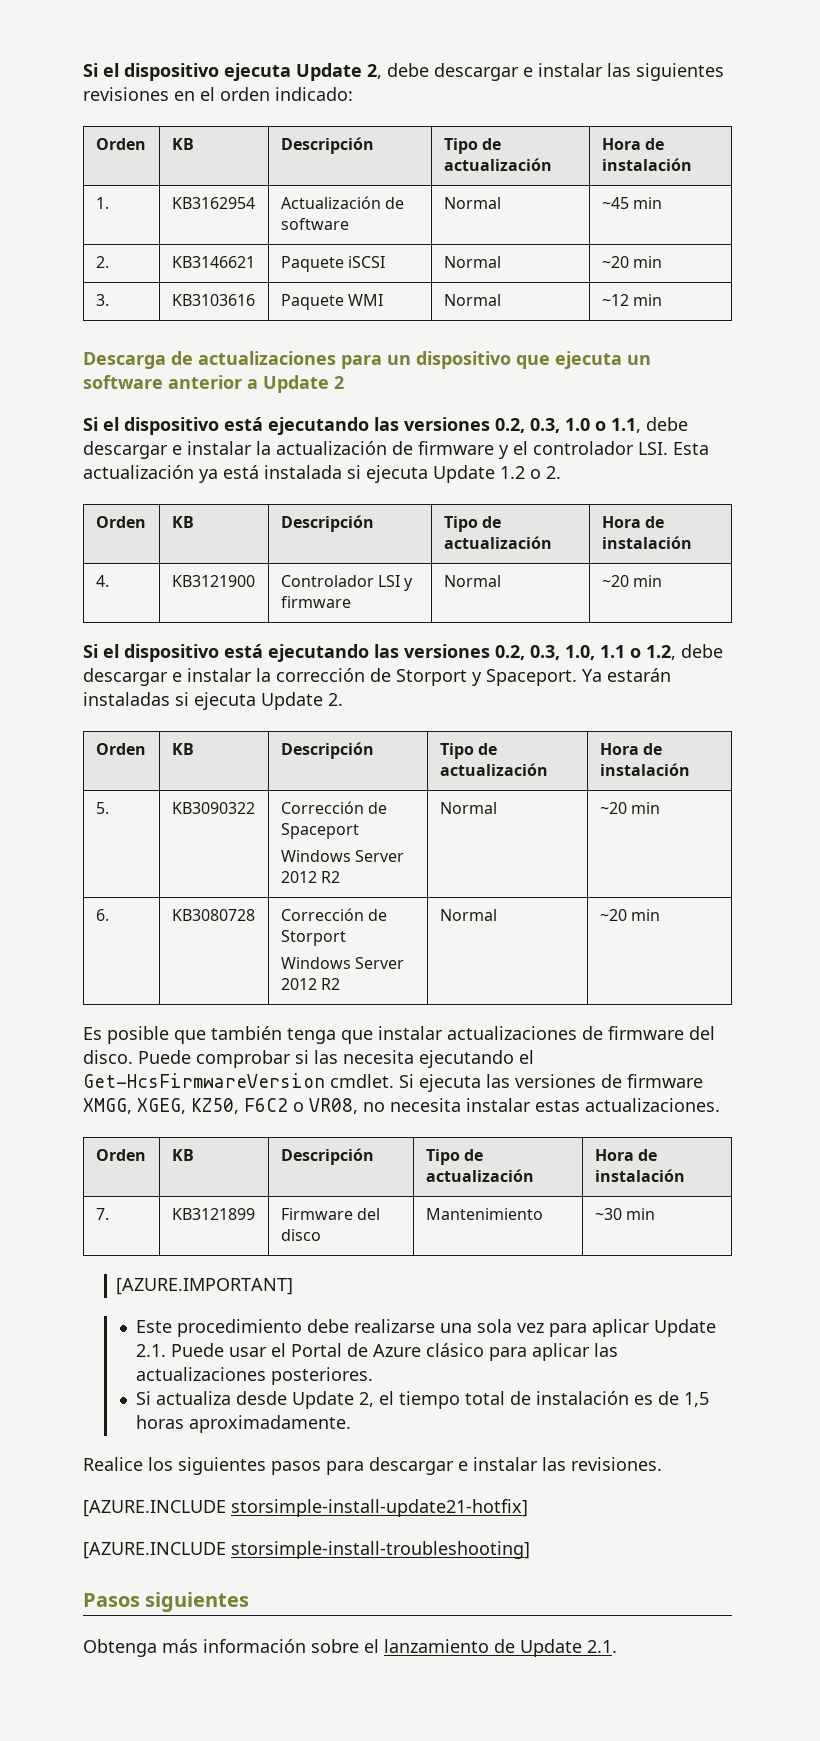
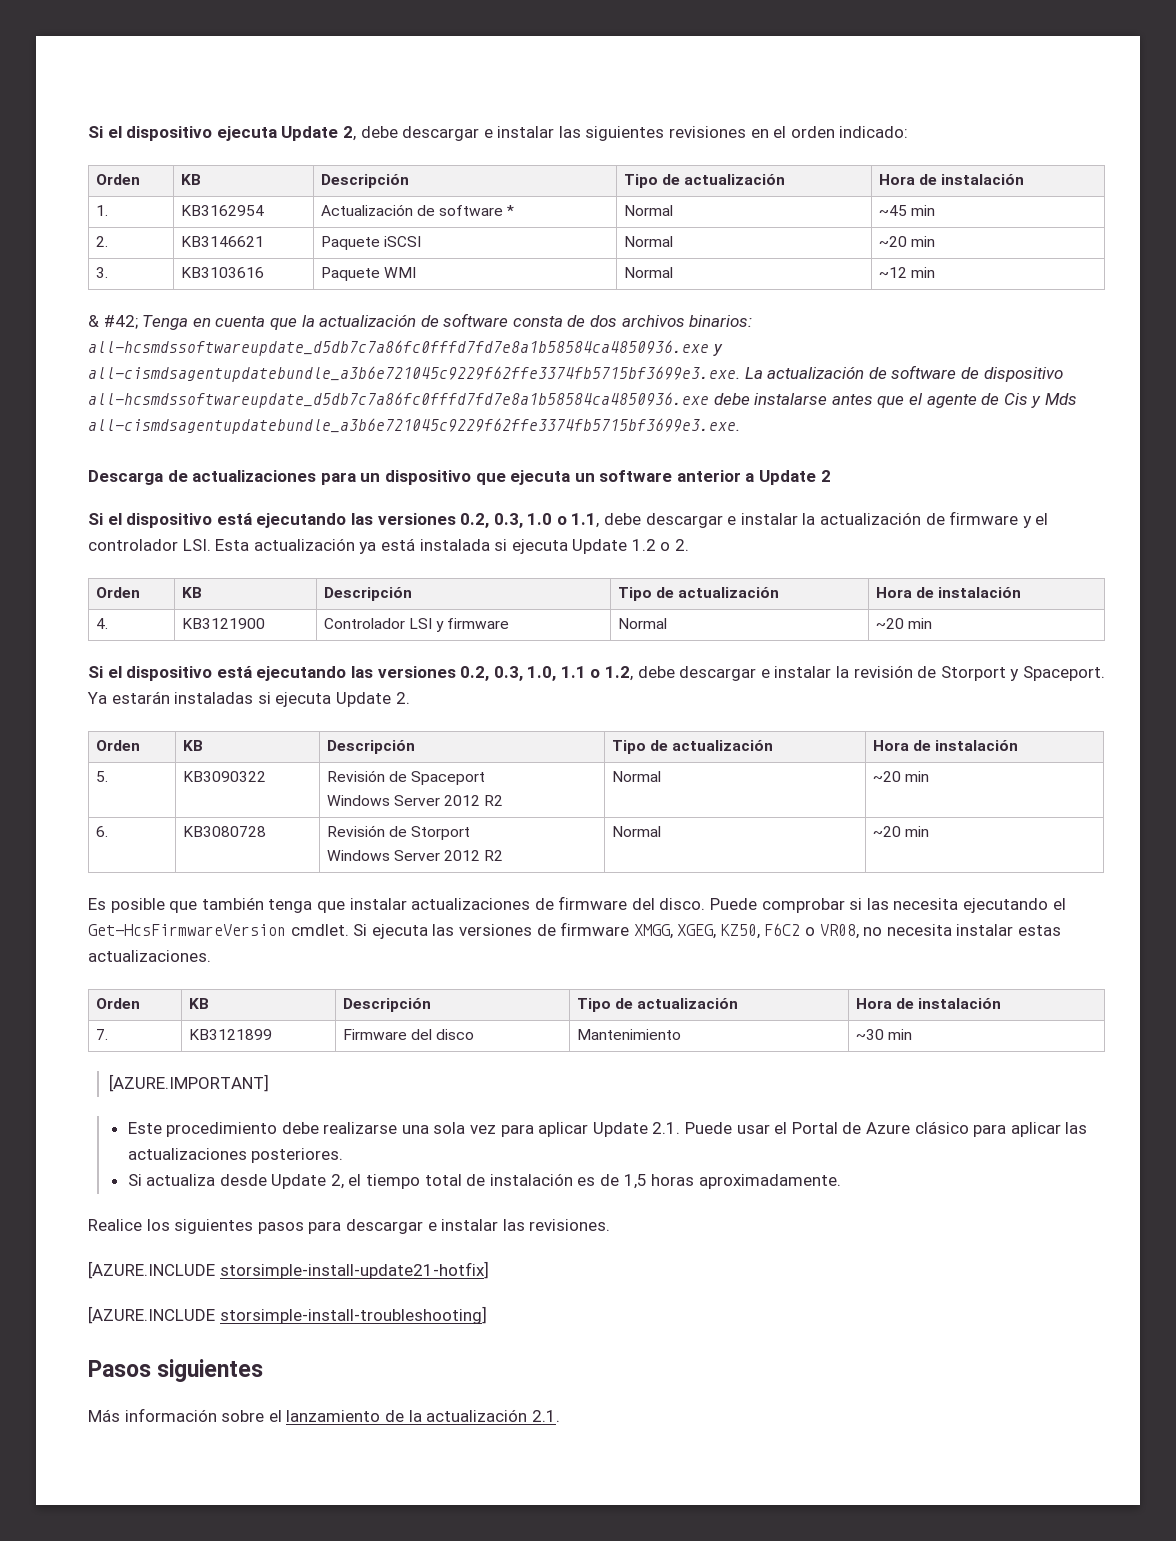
- 1. | KB3162954 | Actualización de software | Normal | ~45 min
+ 1. | KB3162954 | Actualización de software * | Normal | ~45 min
+ & #42; Tenga en cuenta que la actualización de software consta de dos archivos binarios: all-hcsmdssoftwareupdate_d5db7c7a86fc0fffd7fd7e8a1b58584ca4850936.exe y all-cismdsagentupdatebundle_a3b6e721045c9229f62ffe3374fb5715bf3699e3.exe. La actualización de software de dispositivo all-hcsmdssoftwareupdate_d5db7c7a86fc0fffd7fd7e8a1b58584ca4850936.exe debe instalarse antes que el agente de Cis y Mds all-cismdsagentupdatebundle_a3b6e721045c9229f62ffe3374fb5715bf3699e3.exe.
- Si el dispositivo está ejecutando las versiones 0.2, 0.3, 1.0, 1.1 o 1.2, debe descargar e instalar la corrección de Storport y Spaceport.
+ Si el dispositivo está ejecutando las versiones 0.2, 0.3, 1.0, 1.1 o 1.2, debe descargar e instalar la revisión de Storport y Spaceport.
- 5. | KB3090322 | Corrección de Spaceport
+ 5. | KB3090322 | Revisión de Spaceport
- 6. | KB3080728 | Corrección de Storport
+ 6. | KB3080728 | Revisión de Storport
- Obtenga más información sobre el lanzamiento de Update 2.1.
+ Más información sobre el lanzamiento de la actualización 2.1.

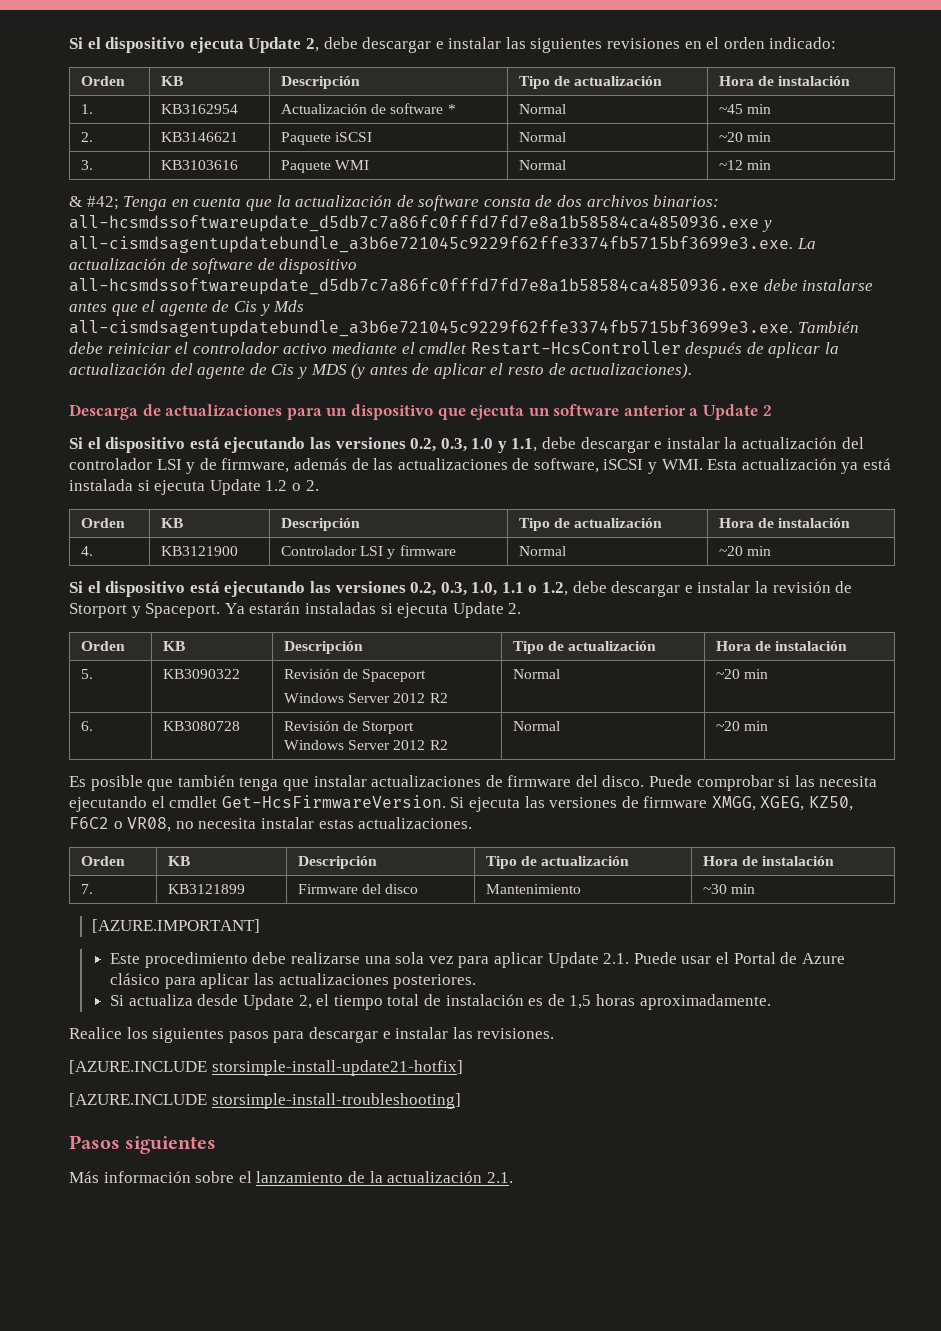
- & #42; Tenga en cuenta que la actualización de software consta de dos archivos binarios: all-hcsmdssoftwareupdate_d5db7c7a86fc0fffd7fd7e8a1b58584ca4850936.exe y all-cismdsagentupdatebundle_a3b6e721045c9229f62ffe3374fb5715bf3699e3.exe. La actualización de software de dispositivo all-hcsmdssoftwareupdate_d5db7c7a86fc0fffd7fd7e8a1b58584ca4850936.exe debe instalarse antes que el agente de Cis y Mds all-cismdsagentupdatebundle_a3b6e721045c9229f62ffe3374fb5715bf3699e3.exe.
+ & #42; Tenga en cuenta que la actualización de software consta de dos archivos binarios: all-hcsmdssoftwareupdate_d5db7c7a86fc0fffd7fd7e8a1b58584ca4850936.exe y all-cismdsagentupdatebundle_a3b6e721045c9229f62ffe3374fb5715bf3699e3.exe. La actualización de software de dispositivo all-hcsmdssoftwareupdate_d5db7c7a86fc0fffd7fd7e8a1b58584ca4850936.exe debe instalarse antes que el agente de Cis y Mds all-cismdsagentupdatebundle_a3b6e721045c9229f62ffe3374fb5715bf3699e3.exe. También debe reiniciar el controlador activo mediante el cmdlet Restart-HcsController después de aplicar la actualización del agente de Cis y MDS (y antes de aplicar el resto de actualizaciones).
- Si el dispositivo está ejecutando las versiones 0.2, 0.3, 1.0 o 1.1, debe descargar e instalar la actualización de firmware y el controlador LSI. Esta actualización ya está instalada si ejecuta Update 1.2 o 2.
+ Si el dispositivo está ejecutando las versiones 0.2, 0.3, 1.0 y 1.1, debe descargar e instalar la actualización del controlador LSI y de firmware, además de las actualizaciones de software, iSCSI y WMI. Esta actualización ya está instalada si ejecuta Update 1.2 o 2.
- Puede comprobar si las necesita ejecutando el Get-HcsFirmwareVersion cmdlet.
+ Puede comprobar si las necesita ejecutando el cmdlet Get-HcsFirmwareVersion.

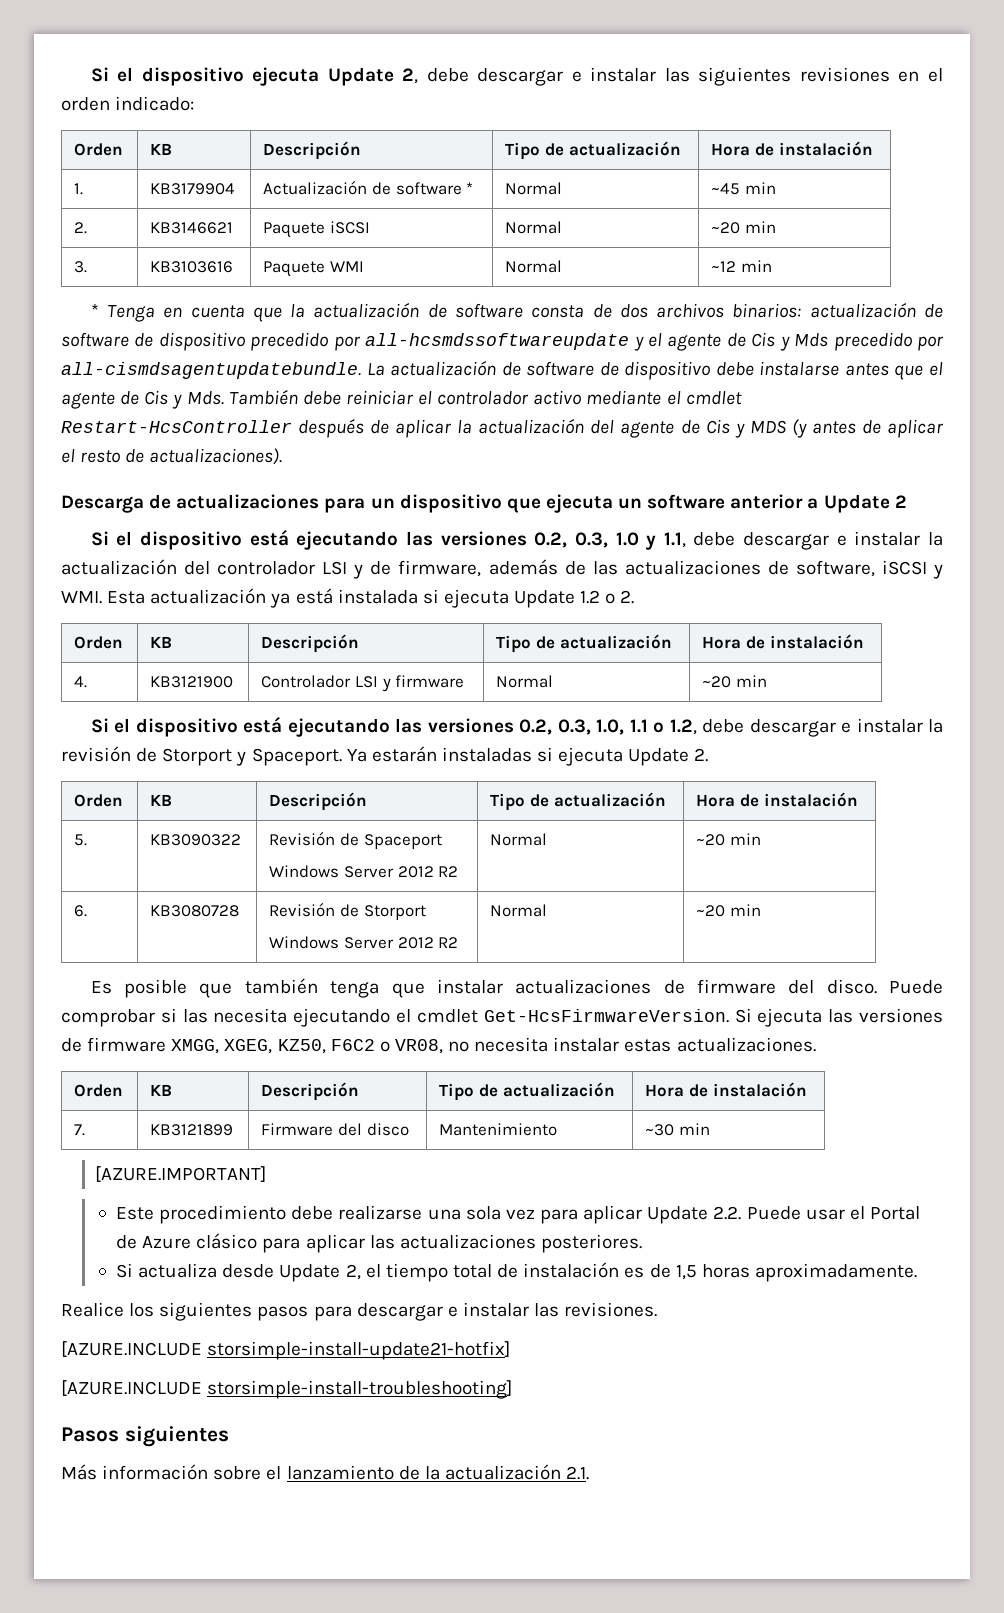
- 1. | KB3162954 | Actualización de software * | Normal | ~45 min
+ 1. | KB3179904 | Actualización de software * | Normal | ~45 min
- & #42; Tenga en cuenta que la actualización de software consta de dos archivos binarios: all-hcsmdssoftwareupdate_d5db7c7a86fc0fffd7fd7e8a1b58584ca4850936.exe y all-cismdsagentupdatebundle_a3b6e721045c9229f62ffe3374fb5715bf3699e3.exe. La actualización de software de dispositivo all-hcsmdssoftwareupdate_d5db7c7a86fc0fffd7fd7e8a1b58584ca4850936.exe debe instalarse antes que el agente de Cis y Mds all-cismdsagentupdatebundle_a3b6e721045c9229f62ffe3374fb5715bf3699e3.exe. También debe reiniciar el controlador activo mediante el cmdlet Restart-HcsController después de aplicar la actualización del agente de Cis y MDS (y antes de aplicar el resto de actualizaciones).
+ * Tenga en cuenta que la actualización de software consta de dos archivos binarios: actualización de software de dispositivo precedido por all-hcsmdssoftwareupdate y el agente de Cis y Mds precedido por all-cismdsagentupdatebundle. La actualización de software de dispositivo debe instalarse antes que el agente de Cis y Mds. También debe reiniciar el controlador activo mediante el cmdlet Restart-HcsController después de aplicar la actualización del agente de Cis y MDS (y antes de aplicar el resto de actualizaciones).
- Este procedimiento debe realizarse una sola vez para aplicar Update 2.1. Puede usar el Portal de Azure clásico para aplicar las actualizaciones posteriores.
+ Este procedimiento debe realizarse una sola vez para aplicar Update 2.2. Puede usar el Portal de Azure clásico para aplicar las actualizaciones posteriores.

